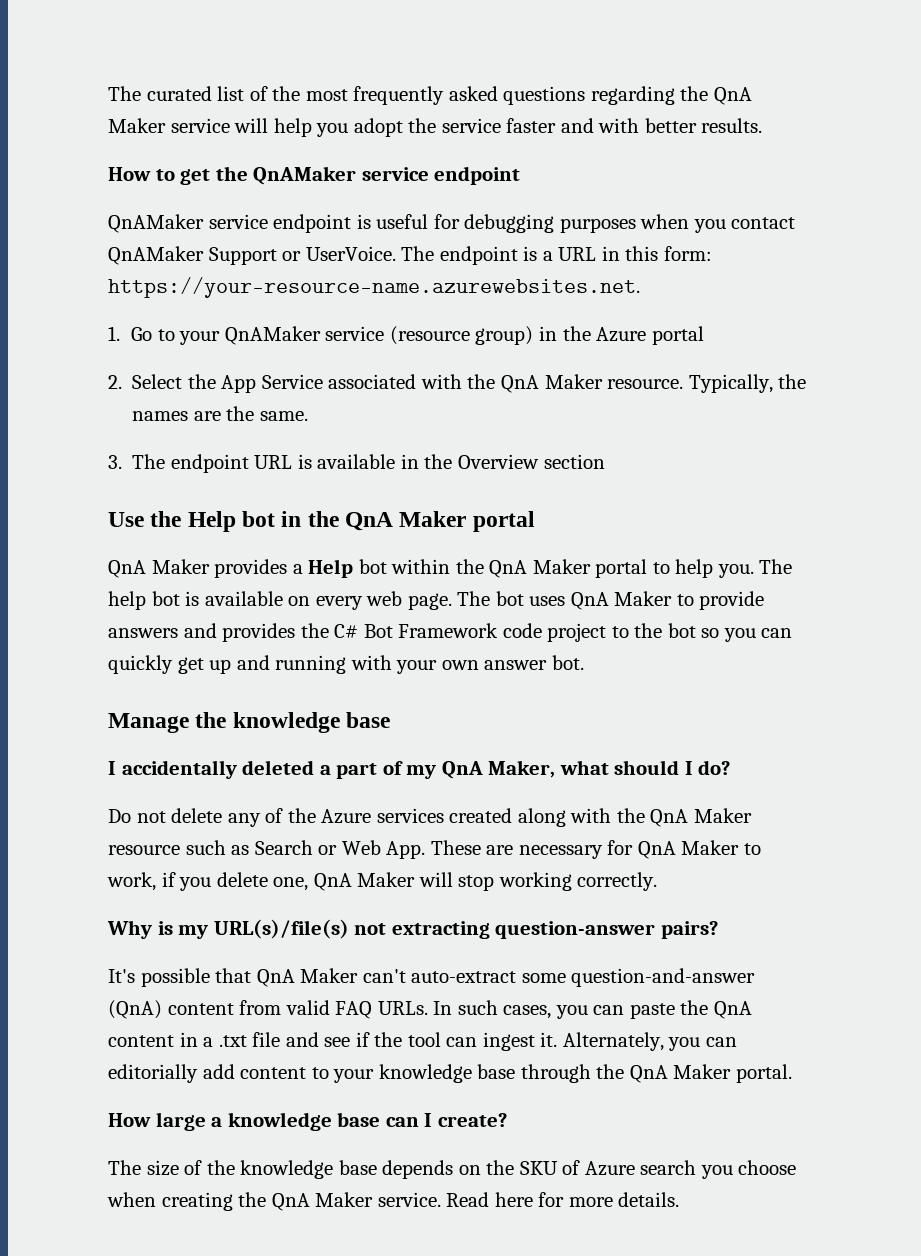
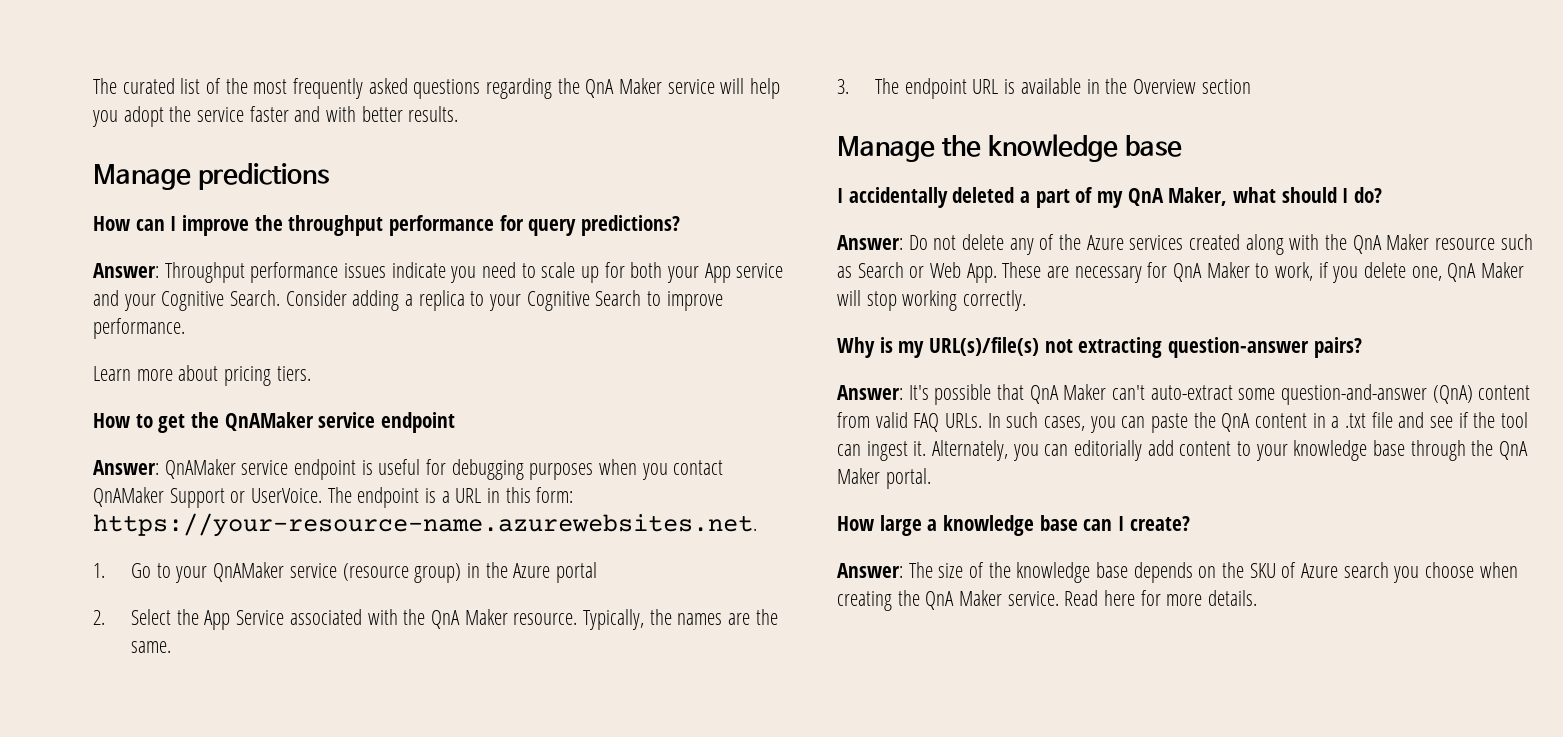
+ Manage predictions
+ How can I improve the throughput performance for query predictions?
+ Answer: Throughput performance issues indicate you need to scale up for both your App service and your Cognitive Search. Consider adding a replica to your Cognitive Search to improve performance.
+ Learn more about pricing tiers.
- QnAMaker service endpoint is useful for debugging purposes when you contact QnAMaker Support or UserVoice.
+ Answer: QnAMaker service endpoint is useful for debugging purposes when you contact QnAMaker Support or UserVoice.
- Use the Help bot in the QnA Maker portal
- QnA Maker provides a Help bot within the QnA Maker portal to help you. The help bot is available on every web page. The bot uses QnA Maker to provide answers and provides the C# Bot Framework code project to the bot so you can quickly get up and running with your own answer bot.
- Do not delete any of the Azure services created along with the QnA Maker resource such as Search or Web App. These are necessary for QnA Maker to work, if you delete one, QnA Maker will stop working correctly.
+ Answer: Do not delete any of the Azure services created along with the QnA Maker resource such as Search or Web App. These are necessary for QnA Maker to work, if you delete one, QnA Maker will stop working correctly.
- It's possible that QnA Maker can't auto-extract some question-and-answer (QnA) content from valid FAQ URLs.
+ Answer: It's possible that QnA Maker can't auto-extract some question-and-answer (QnA) content from valid FAQ URLs.
- The size of the knowledge base depends on the SKU of Azure search you choose when creating the QnA Maker service.
+ Answer: The size of the knowledge base depends on the SKU of Azure search you choose when creating the QnA Maker service.

